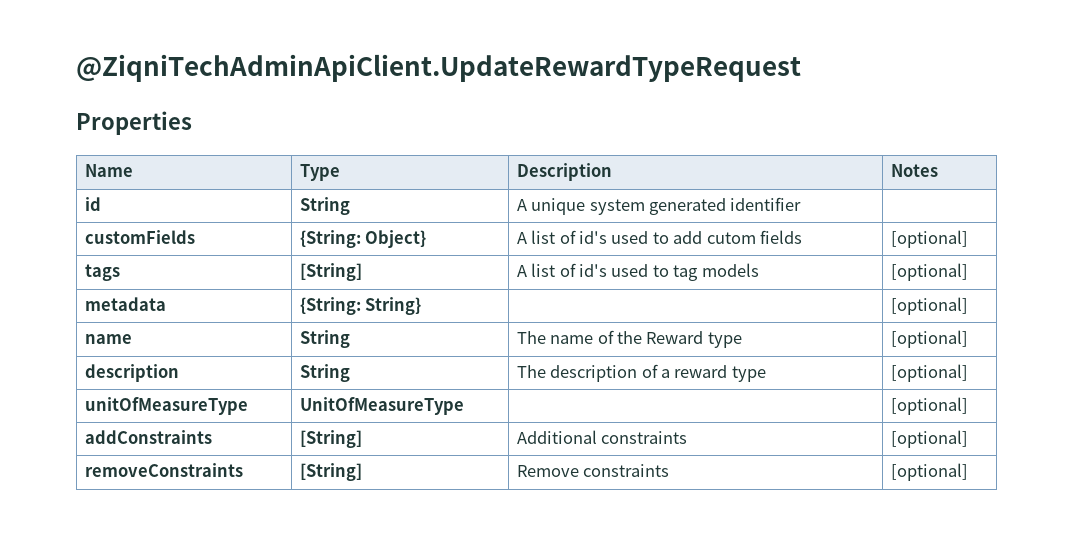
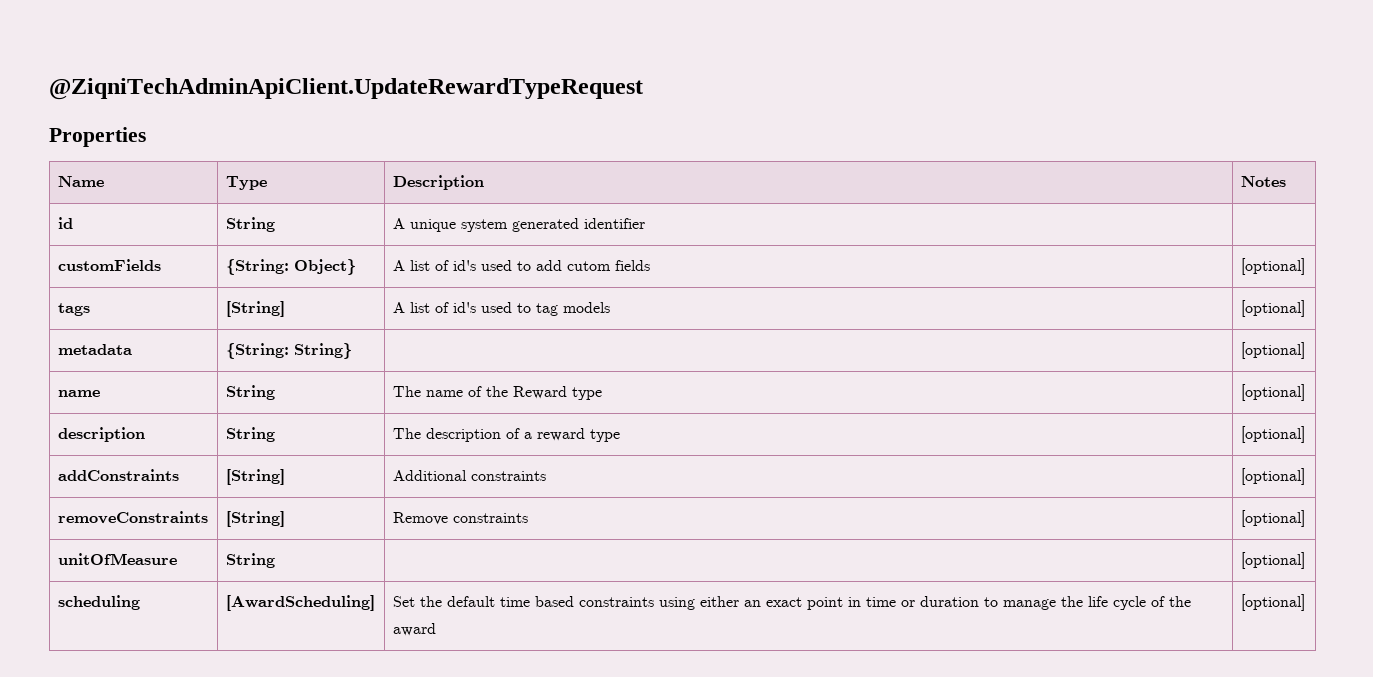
- unitOfMeasureType | UnitOfMeasureType | | [optional]
+ unitOfMeasure | String | | [optional]
+ scheduling | [AwardScheduling] | Set the default time based constraints using either an exact point in time or duration to manage the life cycle of the award | [optional]

